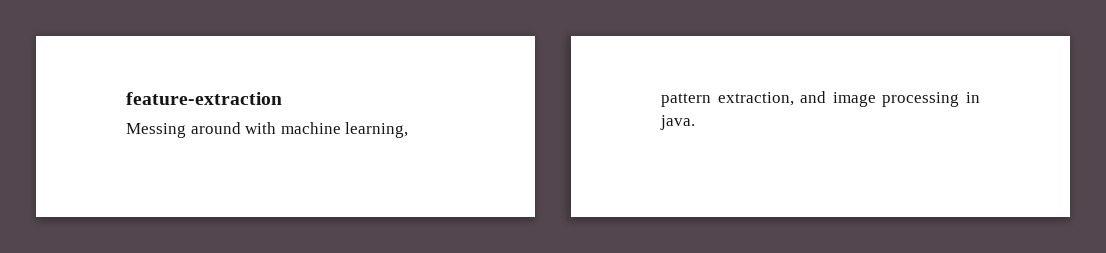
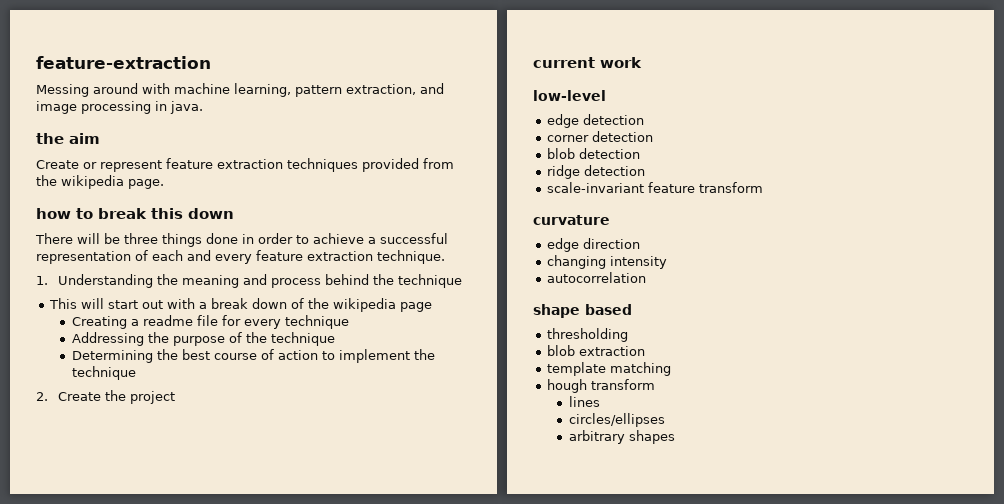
+ the aim
+ Create or represent feature extraction techniques provided from the wikipedia page.
+ how to break this down
+ There will be three things done in order to achieve a successful representation of each and every feature extraction technique.
+ 1. Understanding the meaning and process behind the technique
+ This will start out with a break down of the wikipedia page
+ Creating a readme file for every technique
+ Addressing the purpose of the technique
+ Determining the best course of action to implement the technique
+ 2. Create the project
+ current work
+ low-level
+ edge detection
+ corner detection
+ blob detection
+ ridge detection
+ scale-invariant feature transform
+ curvature
+ edge direction
+ changing intensity
+ autocorrelation
+ shape based
+ thresholding
+ blob extraction
+ template matching
+ hough transform
+ lines
+ circles/ellipses
+ arbitrary shapes

